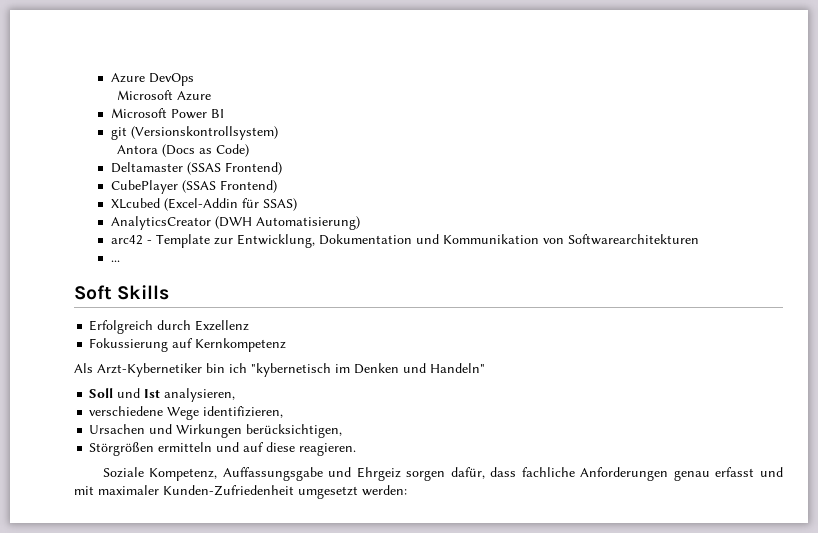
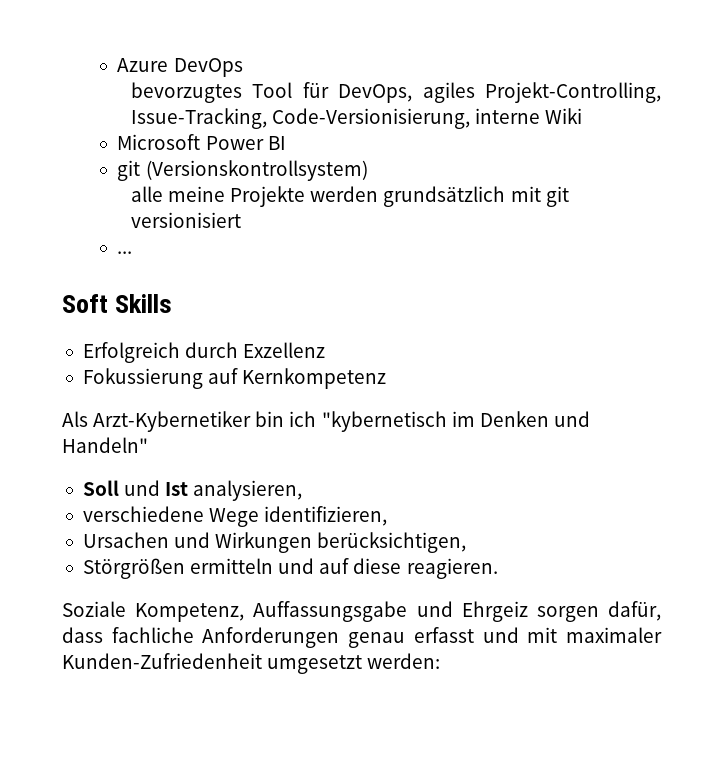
- Microsoft Azure
+ bevorzugtes Tool für DevOps, agiles Projekt-Controlling, Issue-Tracking, Code-Versionisierung, interne Wiki
- Antora (Docs as Code)
- Deltamaster (SSAS Frontend)
- CubePlayer (SSAS Frontend)
- XLcubed (Excel-Addin für SSAS)
- AnalyticsCreator (DWH Automatisierung)
- arc42 - Template zur Entwicklung, Dokumentation und Kommunikation von Softwarearchitekturen
+ alle meine Projekte werden grundsätzlich mit git versionisiert

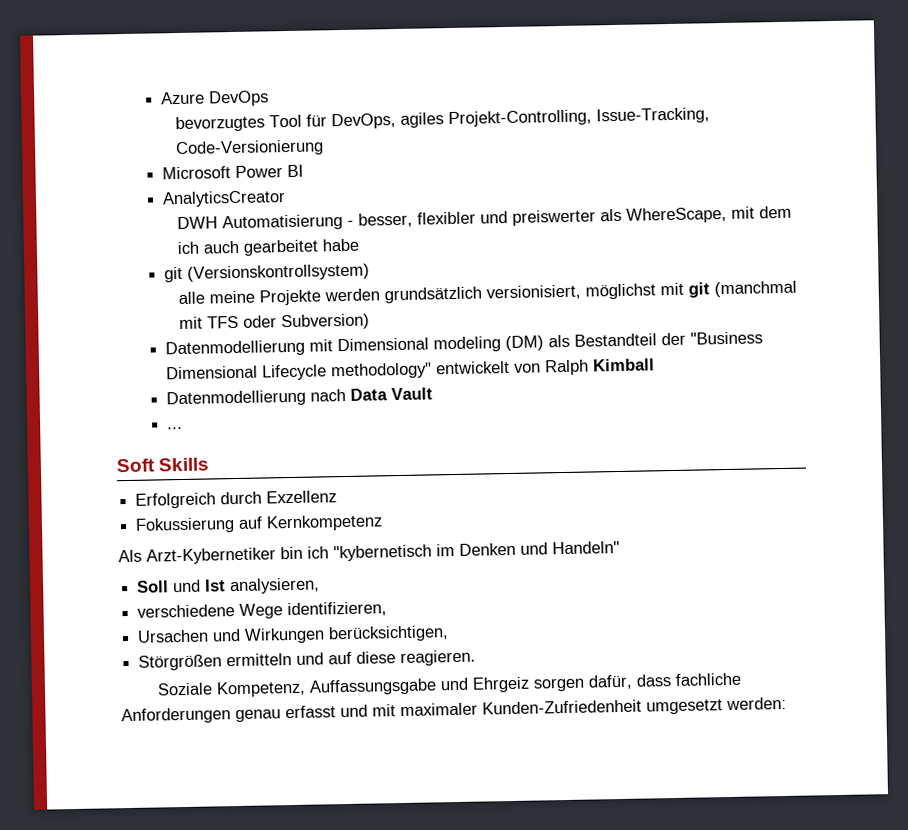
- bevorzugtes Tool für DevOps, agiles Projekt-Controlling, Issue-Tracking, Code-Versionisierung, interne Wiki
+ bevorzugtes Tool für DevOps, agiles Projekt-Controlling, Issue-Tracking, Code-Versionierung
+ AnalyticsCreator
+ DWH Automatisierung - besser, flexibler und preiswerter als WhereScape, mit dem ich auch gearbeitet habe
- alle meine Projekte werden grundsätzlich mit git versionisiert
+ alle meine Projekte werden grundsätzlich versionisiert, möglichst mit git (manchmal mit TFS oder Subversion)
+ Datenmodellierung mit Dimensional modeling (DM) als Bestandteil der "Business Dimensional Lifecycle methodology" entwickelt von Ralph Kimball
+ Datenmodellierung nach Data Vault

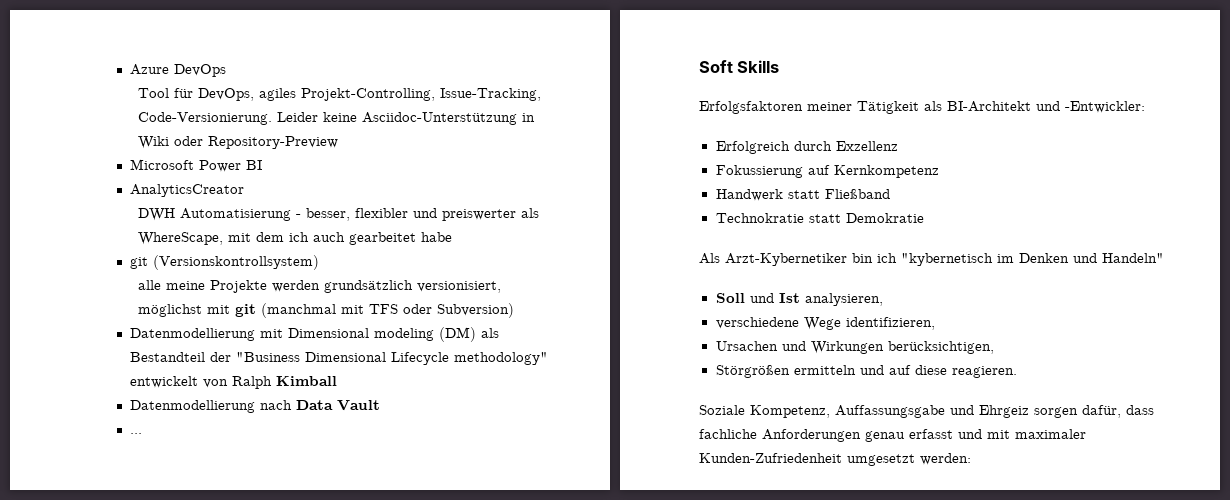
- bevorzugtes Tool für DevOps, agiles Projekt-Controlling, Issue-Tracking, Code-Versionierung
+ Tool für DevOps, agiles Projekt-Controlling, Issue-Tracking, Code-Versionierung. Leider keine Asciidoc-Unterstützung in Wiki oder Repository-Preview
+ Erfolgsfaktoren meiner Tätigkeit als BI-Architekt und -Entwickler:
+ Handwerk statt Fließband
+ Technokratie statt Demokratie

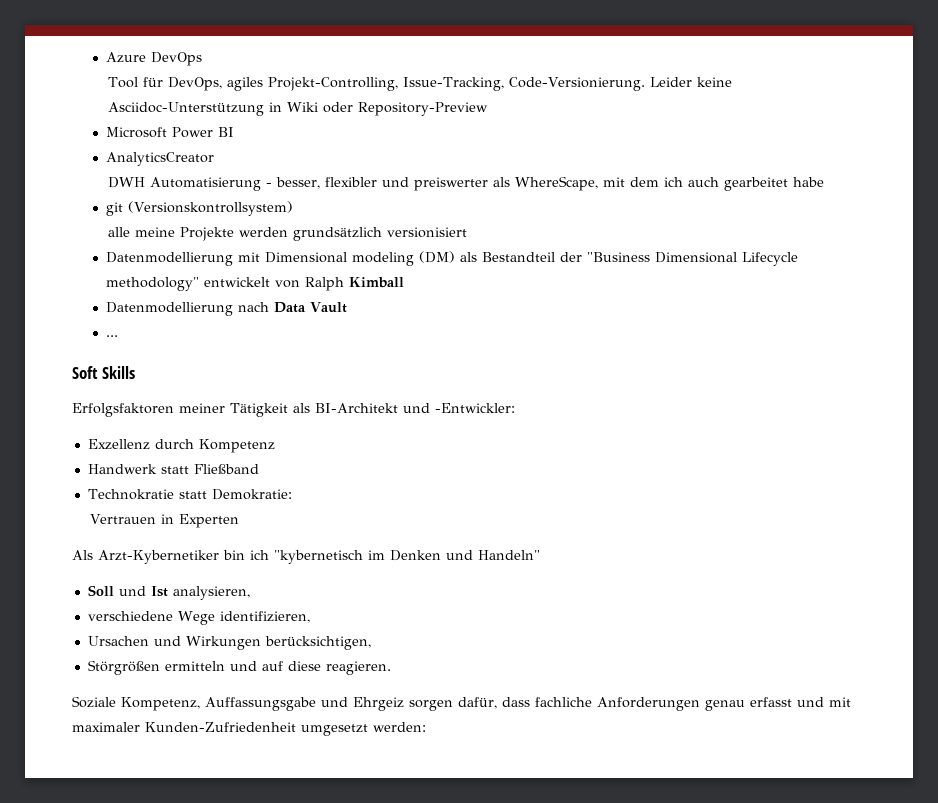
- alle meine Projekte werden grundsätzlich versionisiert, möglichst mit git (manchmal mit TFS oder Subversion)
+ alle meine Projekte werden grundsätzlich versionisiert
- Erfolgreich durch Exzellenz
- Fokussierung auf Kernkompetenz
+ Exzellenz durch Kompetenz
- Technokratie statt Demokratie
+ Technokratie statt Demokratie:
+ Vertrauen in Experten

